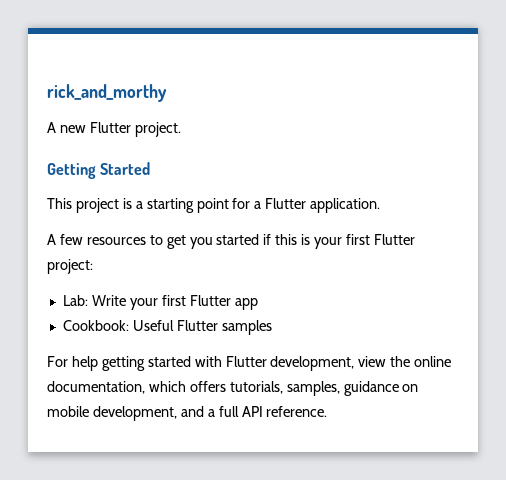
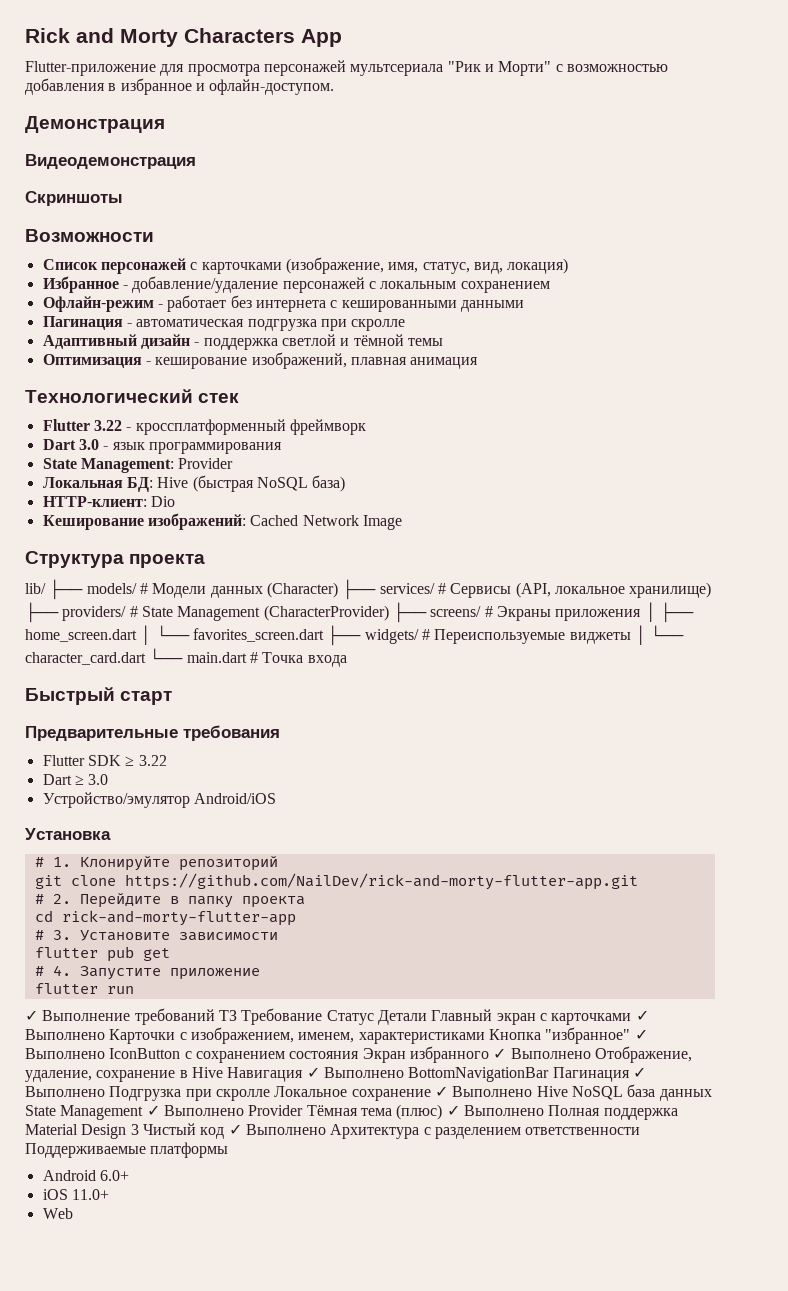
- rick_and_morthy
- A new Flutter project.
- Getting Started
- This project is a starting point for a Flutter application.
- A few resources to get you started if this is your first Flutter project:
- Lab: Write your first Flutter app
- Cookbook: Useful Flutter samples
- For help getting started with Flutter development, view the online documentation, which offers tutorials, samples, guidance on mobile development, and a full API reference.
+ Rick and Morty Characters App
+ Flutter-приложение для просмотра персонажей мультсериала "Рик и Морти" с возможностью добавления в избранное и офлайн-доступом.
+ Демонстрация
+ Видеодемонстрация
+ Скриншоты
+ Возможности
+ Список персонажей с карточками (изображение, имя, статус, вид, локация)
+ Избранное - добавление/удаление персонажей с локальным сохранением
+ Офлайн-режим - работает без интернета с кешированными данными
+ Пагинация - автоматическая подгрузка при скролле
+ Адаптивный дизайн - поддержка светлой и тёмной темы
+ Оптимизация - кеширование изображений, плавная анимация
+ Технологический стек
+ Flutter 3.22 - кроссплатформенный фреймворк
+ Dart 3.0 - язык программирования
+ State Management: Provider
+ Локальная БД: Hive (быстрая NoSQL база)
+ HTTP-клиент: Dio
+ Кеширование изображений: Cached Network Image
+ Структура проекта
+ lib/ ├── models/ # Модели данных (Character) ├── services/ # Сервисы (API, локальное хранилище) ├── providers/ # State Management (CharacterProvider) ├── screens/ # Экраны приложения │ ├── home_screen.dart │ └── favorites_screen.dart ├── widgets/ # Переиспользуемые виджеты │ └── character_card.dart └── main.dart # Точка входа
+ Быстрый старт
+ Предварительные требования
+ Flutter SDK ≥ 3.22
+ Dart ≥ 3.0
+ Устройство/эмулятор Android/iOS
+ Установка
+ # 1. Клонируйте репозиторий
+ git clone https://github.com/NailDev/rick-and-morty-flutter-app.git
+ # 2. Перейдите в папку проекта
+ cd rick-and-morty-flutter-app
+ # 3. Установите зависимости
+ flutter pub get
+ # 4. Запустите приложение
+ flutter run
+ ✓ Выполнение требований ТЗ Требование Статус Детали Главный экран с карточками ✓ Выполнено Карточки с изображением, именем, характеристиками Кнопка "избранное" ✓ Выполнено IconButton с сохранением состояния Экран избранного ✓ Выполнено Отображение, удаление, сохранение в Hive Навигация ✓ Выполнено BottomNavigationBar Пагинация ✓ Выполнено Подгрузка при скролле Локальное сохранение ✓ Выполнено Hive NoSQL база данных State Management ✓ Выполнено Provider Тёмная тема (плюс) ✓ Выполнено Полная поддержка Material Design 3 Чистый код ✓ Выполнено Архитектура с разделением ответственности Поддерживаемые платформы
+ Android 6.0+
+ iOS 11.0+
+ Web

